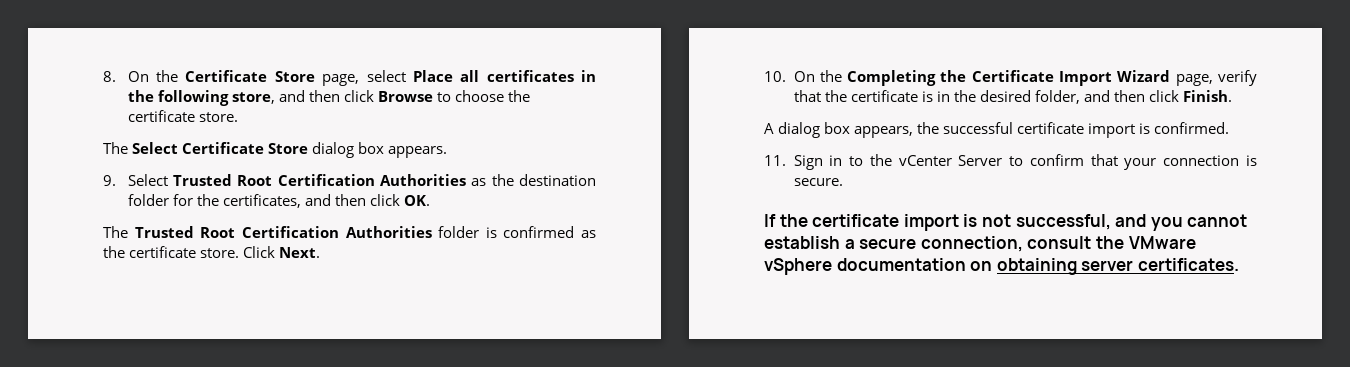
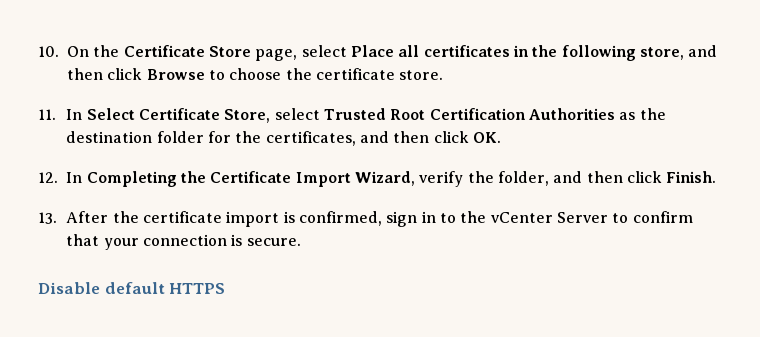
- 8. On the Certificate Store page, select Place all certificates in the following store, and then click Browse to choose the certificate store.
+ 10. On the Certificate Store page, select Place all certificates in the following store, and then click Browse to choose the certificate store.
- The Select Certificate Store dialog box appears.
- 9. Select Trusted Root Certification Authorities as the destination folder for the certificates, and then click OK.
+ 11. In Select Certificate Store, select Trusted Root Certification Authorities as the destination folder for the certificates, and then click OK.
- The Trusted Root Certification Authorities folder is confirmed as the certificate store. Click Next.
- 10. On the Completing the Certificate Import Wizard page, verify that the certificate is in the desired folder, and then click Finish.
+ 12. In Completing the Certificate Import Wizard, verify the folder, and then click Finish.
- A dialog box appears, the successful certificate import is confirmed.
- 11. Sign in to the vCenter Server to confirm that your connection is secure.
+ 13. After the certificate import is confirmed, sign in to the vCenter Server to confirm that your connection is secure.
- If the certificate import is not successful, and you cannot establish a secure connection, consult the VMware vSphere documentation on obtaining server certificates.
+ Disable default HTTPS

